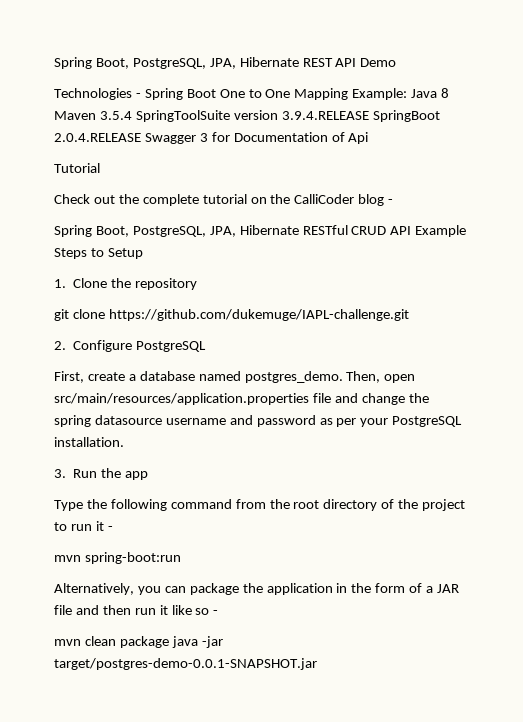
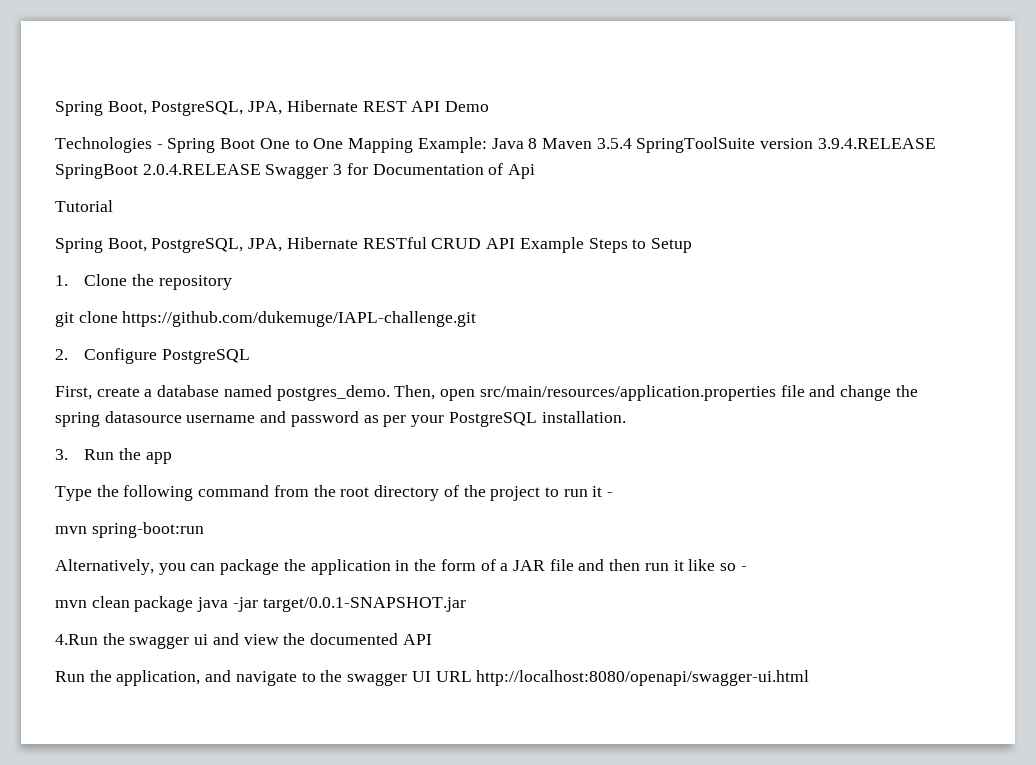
- Check out the complete tutorial on the CalliCoder blog -
- mvn clean package java -jar target/postgres-demo-0.0.1-SNAPSHOT.jar
+ mvn clean package java -jar target/0.0.1-SNAPSHOT.jar
+ 4.Run the swagger ui and view the documented API
+ Run the application, and navigate to the swagger UI URL http://localhost:8080/openapi/swagger-ui.html

